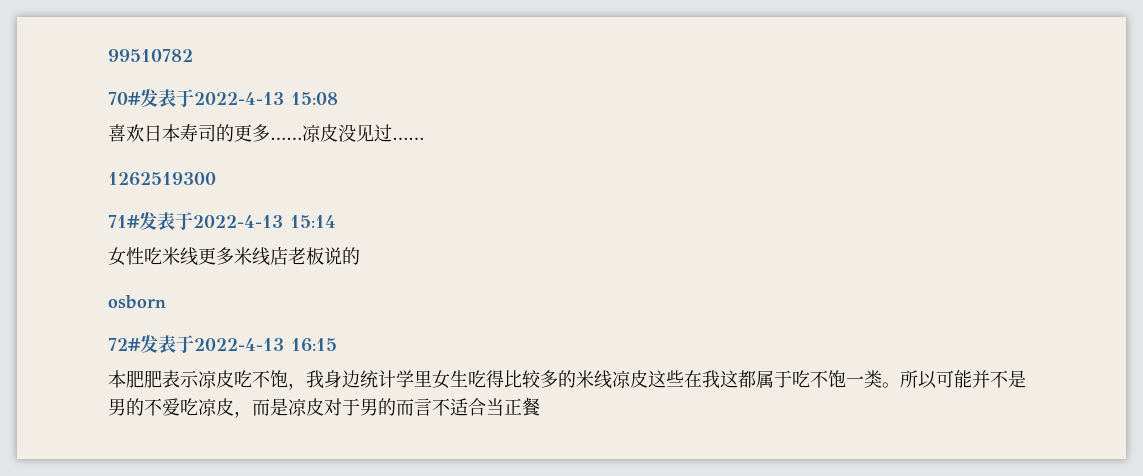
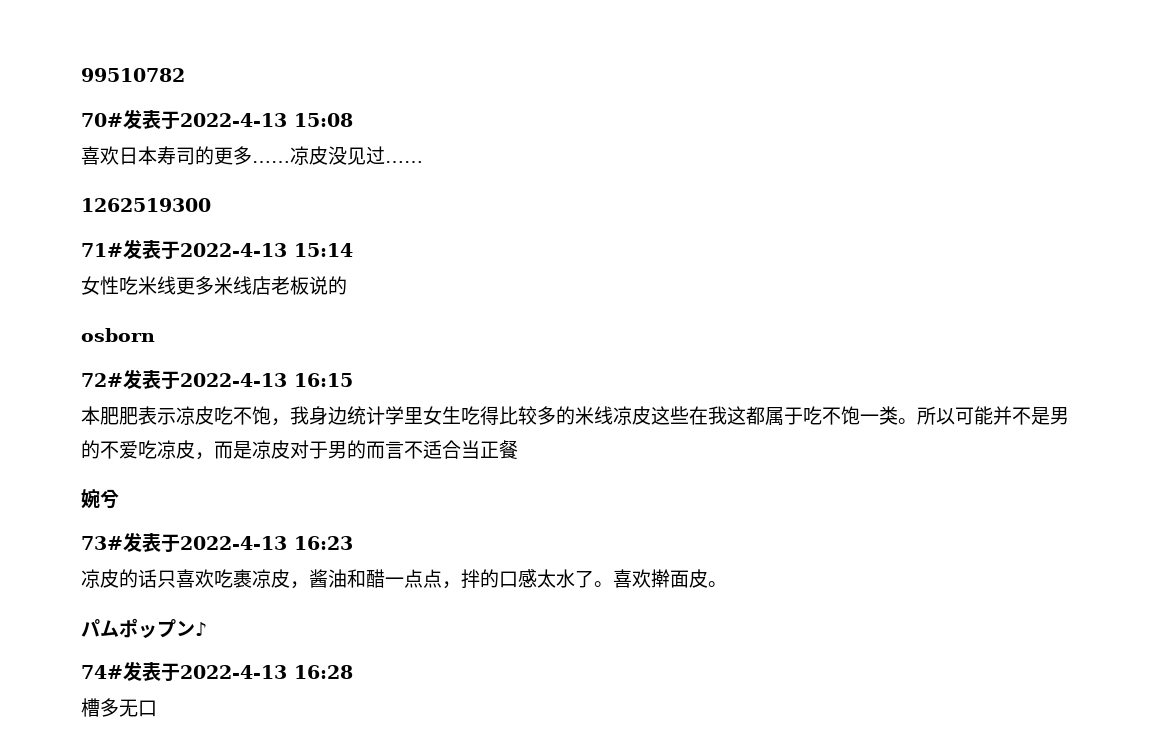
+ 婉兮
+ 73#发表于2022-4-13 16:23
+ 凉皮的话只喜欢吃裹凉皮，酱油和醋一点点，拌的口感太水了。喜欢擀面皮。
+ パムポップン♪
+ 74#发表于2022-4-13 16:28
+ 槽多无口

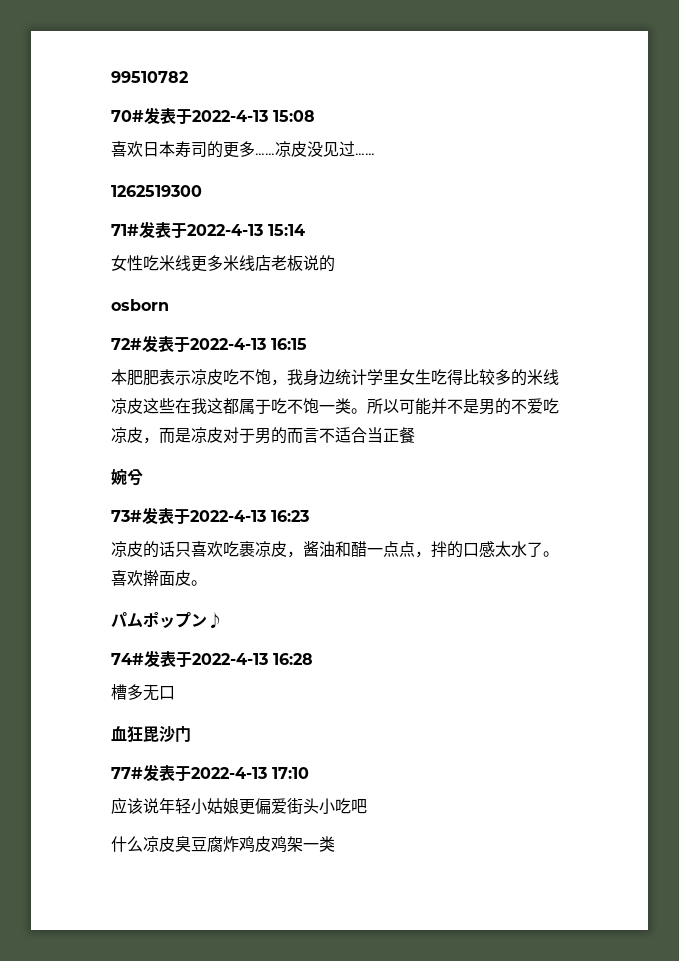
+ 血狂毘沙门
+ 77#发表于2022-4-13 17:10
+ 应该说年轻小姑娘更偏爱街头小吃吧
+ 什么凉皮臭豆腐炸鸡皮鸡架一类

